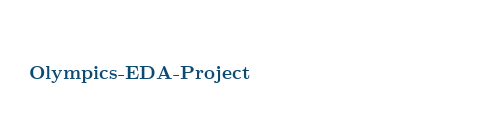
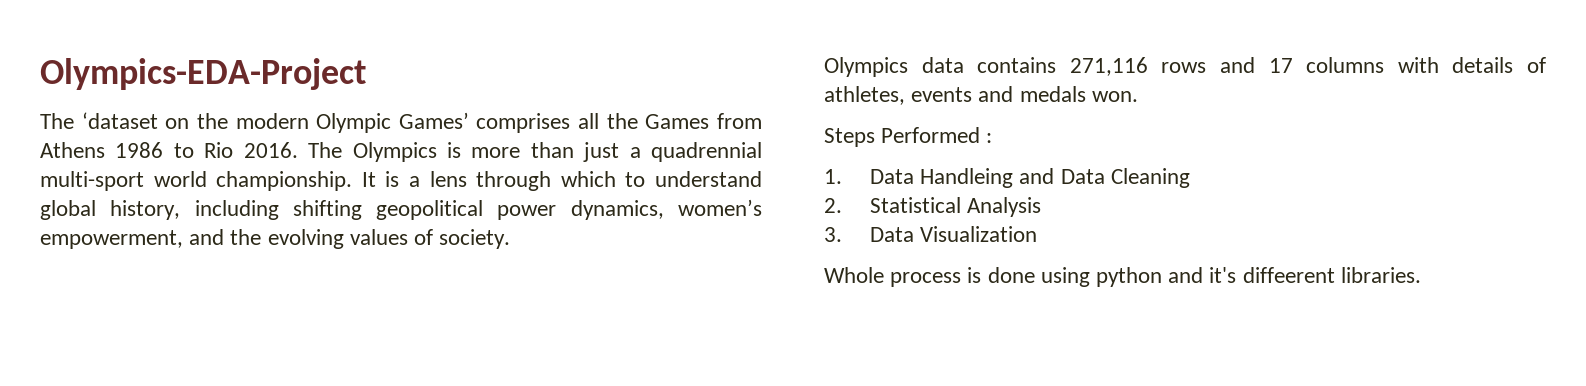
+ The ‘dataset on the modern Olympic Games’ comprises all the Games from Athens 1986 to Rio 2016. The Olympics is more than just a quadrennial multi-sport world championship. It is a lens through which to understand global history, including shifting geopolitical power dynamics, women’s empowerment, and the evolving values of society.
+ Olympics data contains 271,116 rows and 17 columns with details of athletes, events and medals won.
+ Steps Performed :
+ 1. Data Handleing and Data Cleaning
+ 2. Statistical Analysis
+ 3. Data Visualization
+ Whole process is done using python and it's diffeerent libraries.

